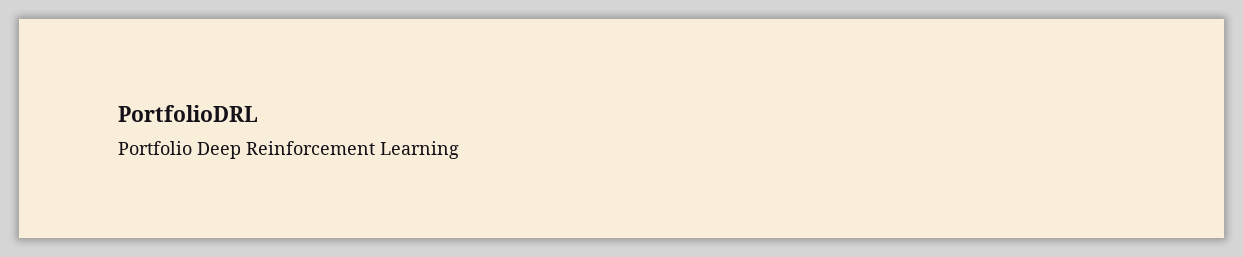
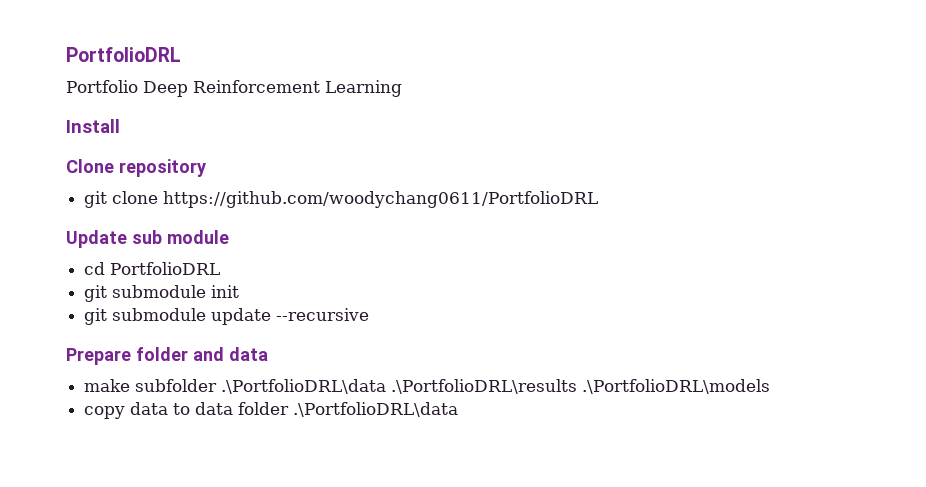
+ Install
+ Clone repository
+ git clone https://github.com/woodychang0611/PortfolioDRL
+ Update sub module
+ cd PortfolioDRL
+ git submodule init
+ git submodule update --recursive
+ Prepare folder and data
+ make subfolder .\PortfolioDRL\data .\PortfolioDRL\results .\PortfolioDRL\models
+ copy data to data folder .\PortfolioDRL\data

